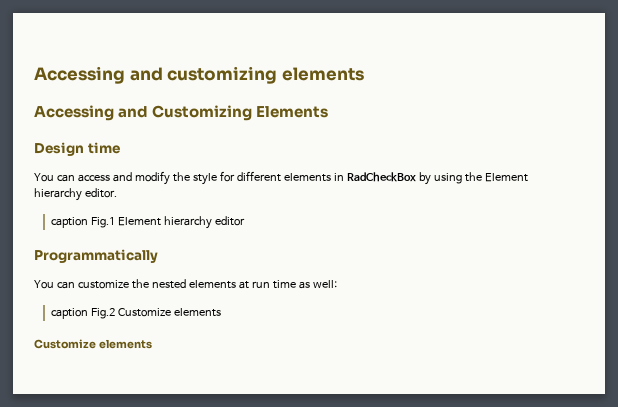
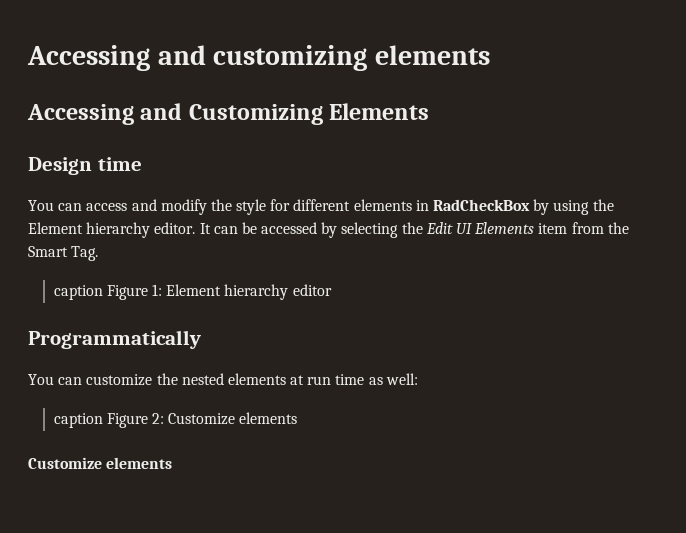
- You can access and modify the style for different elements in RadCheckBox by using the Element hierarchy editor.
- caption Fig.1 Element hierarchy editor
+ You can access and modify the style for different elements in RadCheckBox by using the Element hierarchy editor. It can be accessed by selecting the Edit UI Elements item from the Smart Tag.
+ caption Figure 1: Element hierarchy editor
- caption Fig.2 Customize elements
+ caption Figure 2: Customize elements

